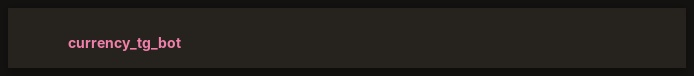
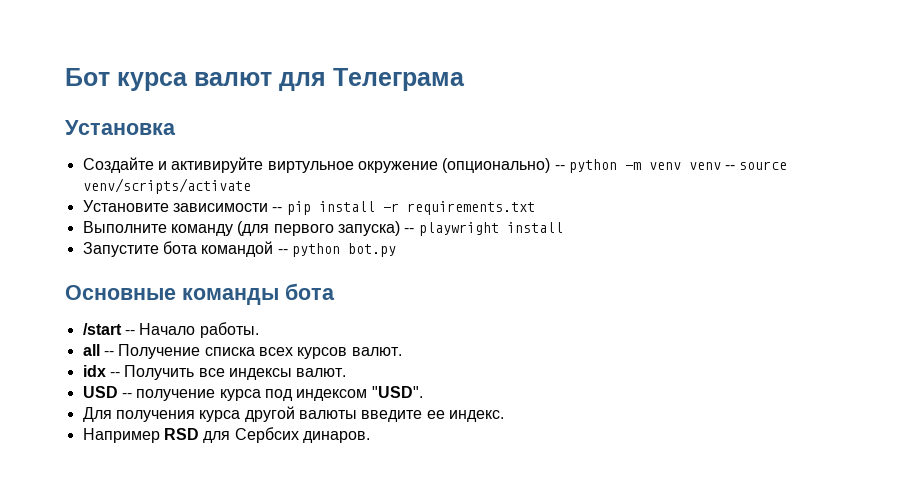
- currency_tg_bot
+ Бот курса валют для Телеграма
+ Установка
+ Создайте и активируйте виртульное окружение (опционально) -- python -m venv venv -- source venv/scripts/activate
+ Установите зависимости -- pip install -r requirements.txt
+ Выполните команду (для первого запуска) -- playwright install
+ Запустите бота командой -- python bot.py
+ Основные команды бота
+ /start -- Начало работы.
+ all -- Получение списка всех курсов валют.
+ idx -- Получить все индексы валют.
+ USD -- получение курса под индексом "USD".
+ Для получения курса другой валюты введите ее индекс.
+ Например RSD для Сербсих динаров.

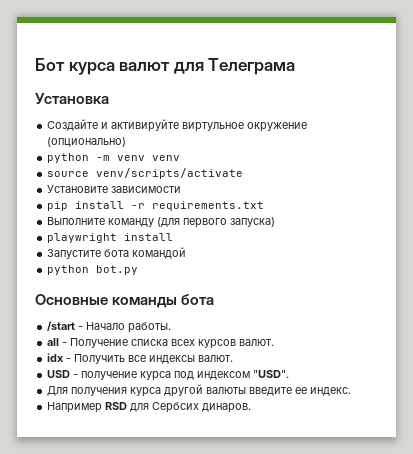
- Создайте и активируйте виртульное окружение (опционально) -- python -m venv venv -- source venv/scripts/activate
+ Создайте и активируйте виртульное окружение (опционально)
+ python -m venv venv
+ source venv/scripts/activate
- Установите зависимости -- pip install -r requirements.txt
+ Установите зависимости
+ pip install -r requirements.txt
- Выполните команду (для первого запуска) -- playwright install
+ Выполните команду (для первого запуска)
+ playwright install
- Запустите бота командой -- python bot.py
+ Запустите бота командой
+ python bot.py
- /start -- Начало работы.
+ /start - Начало работы.
- all -- Получение списка всех курсов валют.
+ all - Получение списка всех курсов валют.
- idx -- Получить все индексы валют.
+ idx - Получить все индексы валют.
- USD -- получение курса под индексом "USD".
+ USD - получение курса под индексом "USD".

